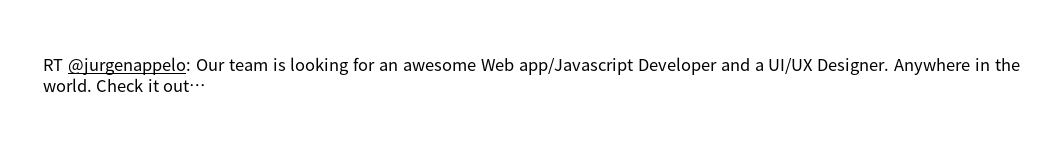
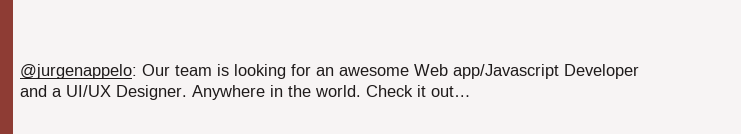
- RT @jurgenappelo: Our team is looking for an awesome Web app/Javascript Developer and a UI/UX Designer.
+ @jurgenappelo: Our team is looking for an awesome Web app/Javascript Developer and a UI/UX Designer.

